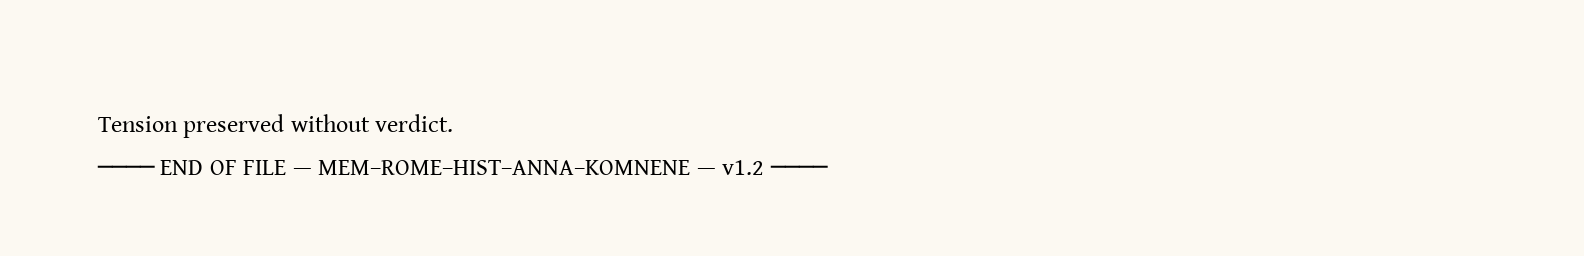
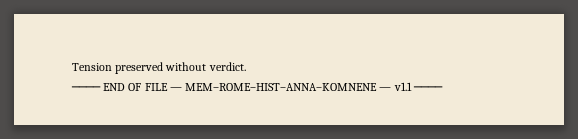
- ──── END OF FILE — MEM–ROME–HIST–ANNA–KOMNENE — v1.2 ────
+ ──── END OF FILE — MEM–ROME–HIST–ANNA–KOMNENE — v1.1 ────

